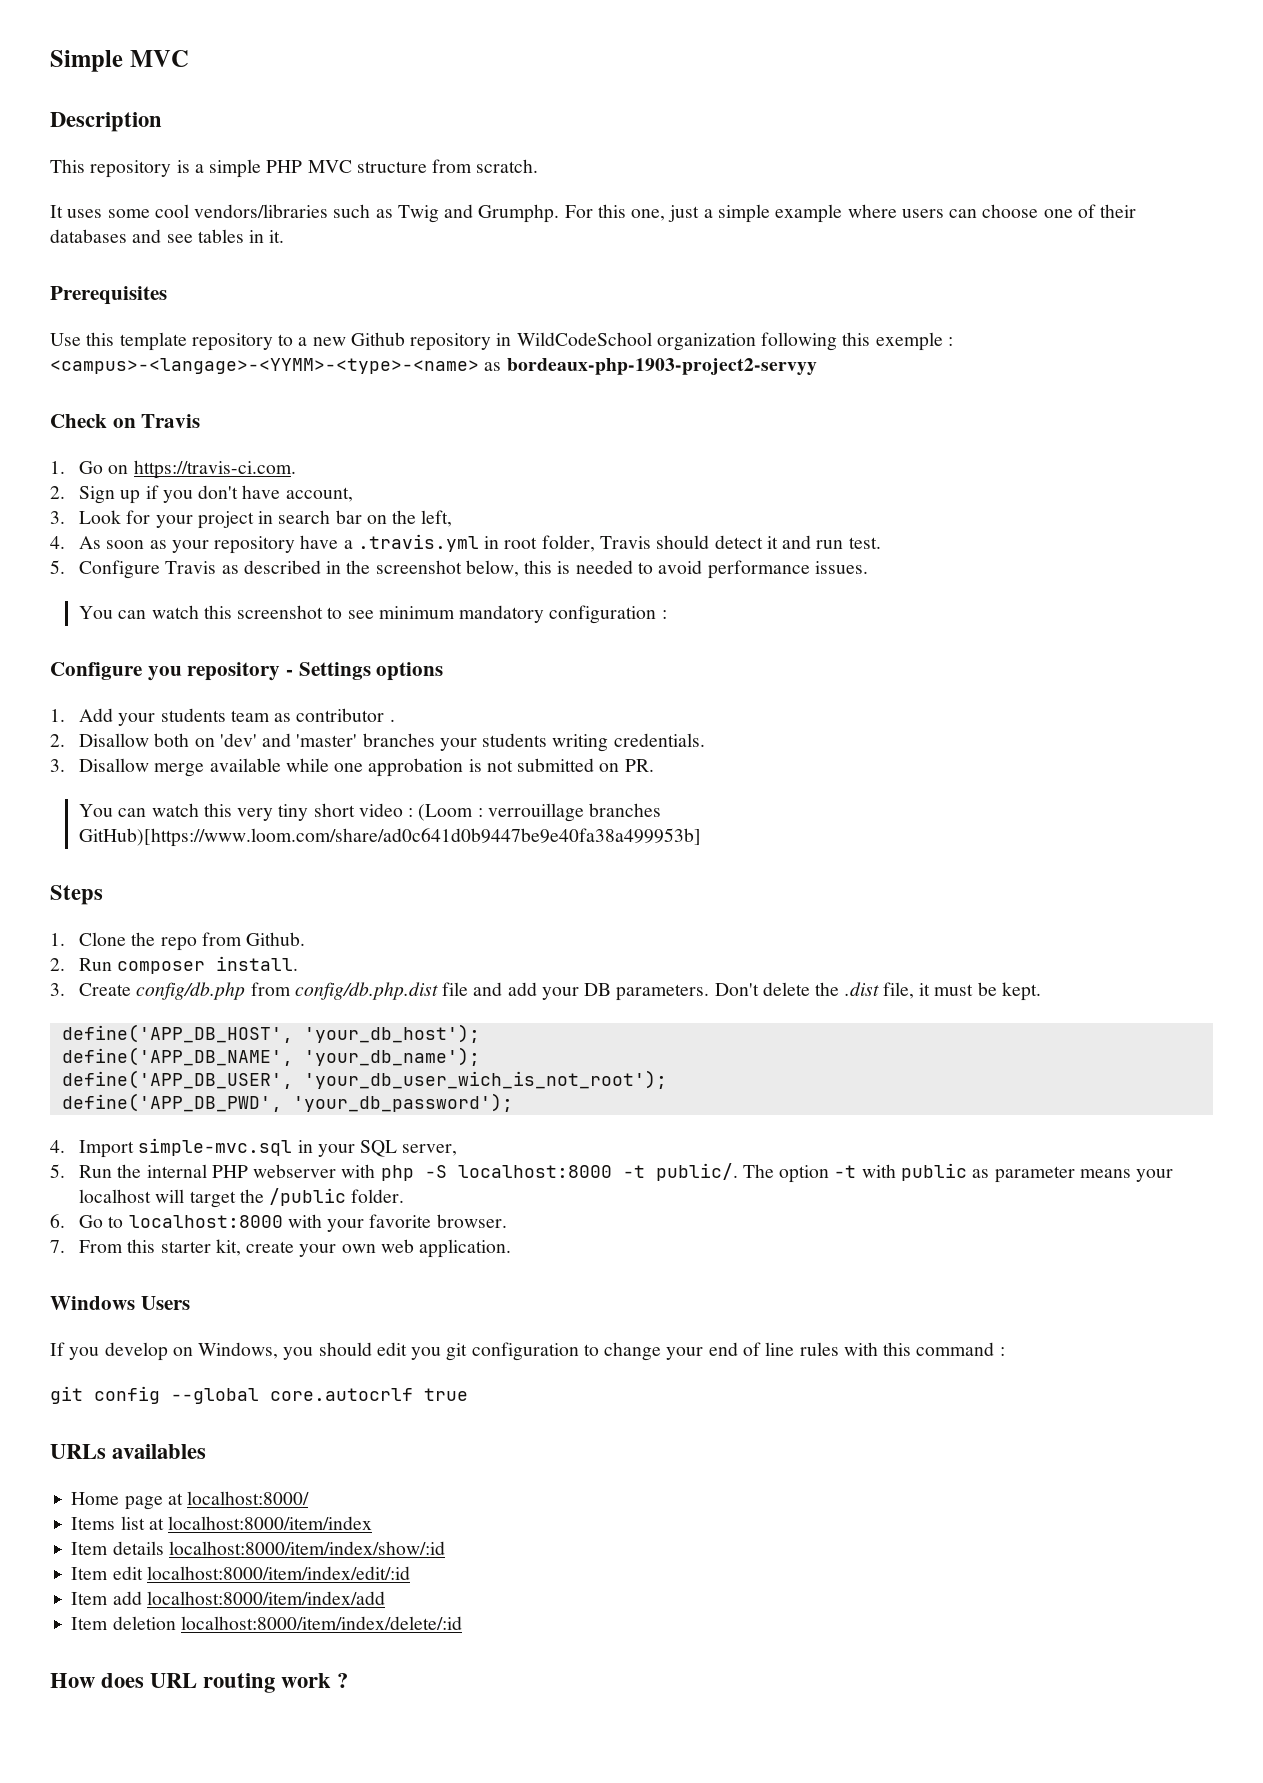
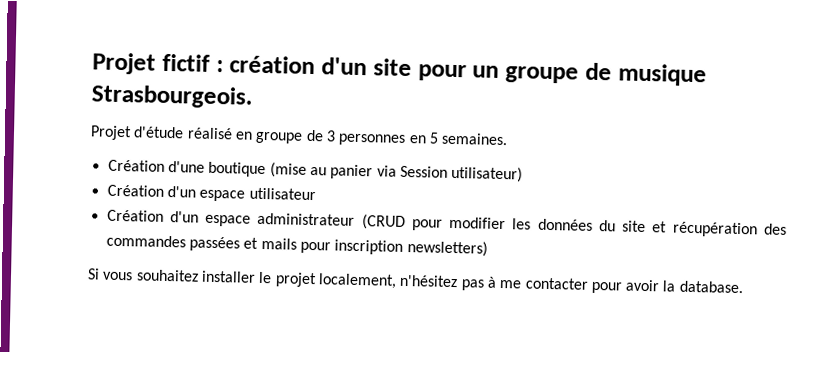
- Simple MVC
- Description
- This repository is a simple PHP MVC structure from scratch.
- It uses some cool vendors/libraries such as Twig and Grumphp. For this one, just a simple example where users can choose one of their databases and see tables in it.
- Prerequisites
- Use this template repository to a new Github repository in WildCodeSchool organization following this exemple : <campus>-<langage>-<YYMM>-<type>-<name> as bordeaux-php-1903-project2-servyy
- Check on Travis
- 1. Go on https://travis-ci.com.
- 2. Sign up if you don't have account,
- 3. Look for your project in search bar on the left,
- 4. As soon as your repository have a .travis.yml in root folder, Travis should detect it and run test.
- 5. Configure Travis as described in the screenshot below, this is needed to avoid performance issues.
- You can watch this screenshot to see minimum mandatory configuration :
- Configure you repository - Settings options
- 1. Add your students team as contributor .
- 2. Disallow both on 'dev' and 'master' branches your students writing credentials.
- 3. Disallow merge available while one approbation is not submitted on PR.
- You can watch this very tiny short video : (Loom : verrouillage branches GitHub)[https://www.loom.com/share/ad0c641d0b9447be9e40fa38a499953b]
- Steps
- 1. Clone the repo from Github.
- 2. Run composer install.
- 3. Create config/db.php from config/db.php.dist file and add your DB parameters. Don't delete the .dist file, it must be kept.
- define('APP_DB_HOST', 'your_db_host');
- define('APP_DB_NAME', 'your_db_name');
- define('APP_DB_USER', 'your_db_user_wich_is_not_root');
- define('APP_DB_PWD', 'your_db_password');
- 4. Import simple-mvc.sql in your SQL server,
- 5. Run the internal PHP webserver with php -S localhost:8000 -t public/. The option -t with public as parameter means your localhost will target the /public folder.
- 6. Go to localhost:8000 with your favorite browser.
- 7. From this starter kit, create your own web application.
- Windows Users
- If you develop on Windows, you should edit you git configuration to change your end of line rules with this command :
- git config --global core.autocrlf true
- URLs availables
- Home page at localhost:8000/
- Items list at localhost:8000/item/index
- Item details localhost:8000/item/index/show/:id
- Item edit localhost:8000/item/index/edit/:id
- Item add localhost:8000/item/index/add
- Item deletion localhost:8000/item/index/delete/:id
- How does URL routing work ?
+ Projet fictif : création d'un site pour un groupe de musique Strasbourgeois.
+ Projet d'étude réalisé en groupe de 3 personnes en 5 semaines.
+ Création d'une boutique (mise au panier via Session utilisateur)
+ Création d'un espace utilisateur
+ Création d'un espace administrateur (CRUD pour modifier les données du site et récupération des commandes passées et mails pour inscription newsletters)
+ Si vous souhaitez installer le projet localement, n'hésitez pas à me contacter pour avoir la database.

